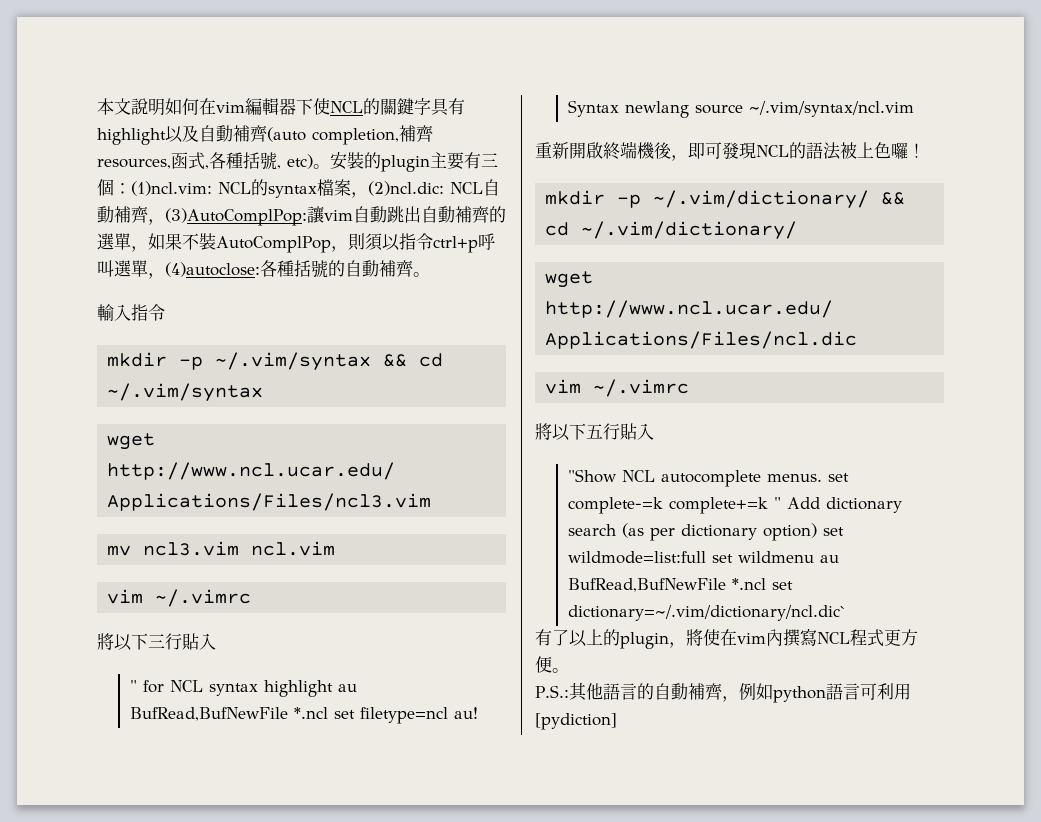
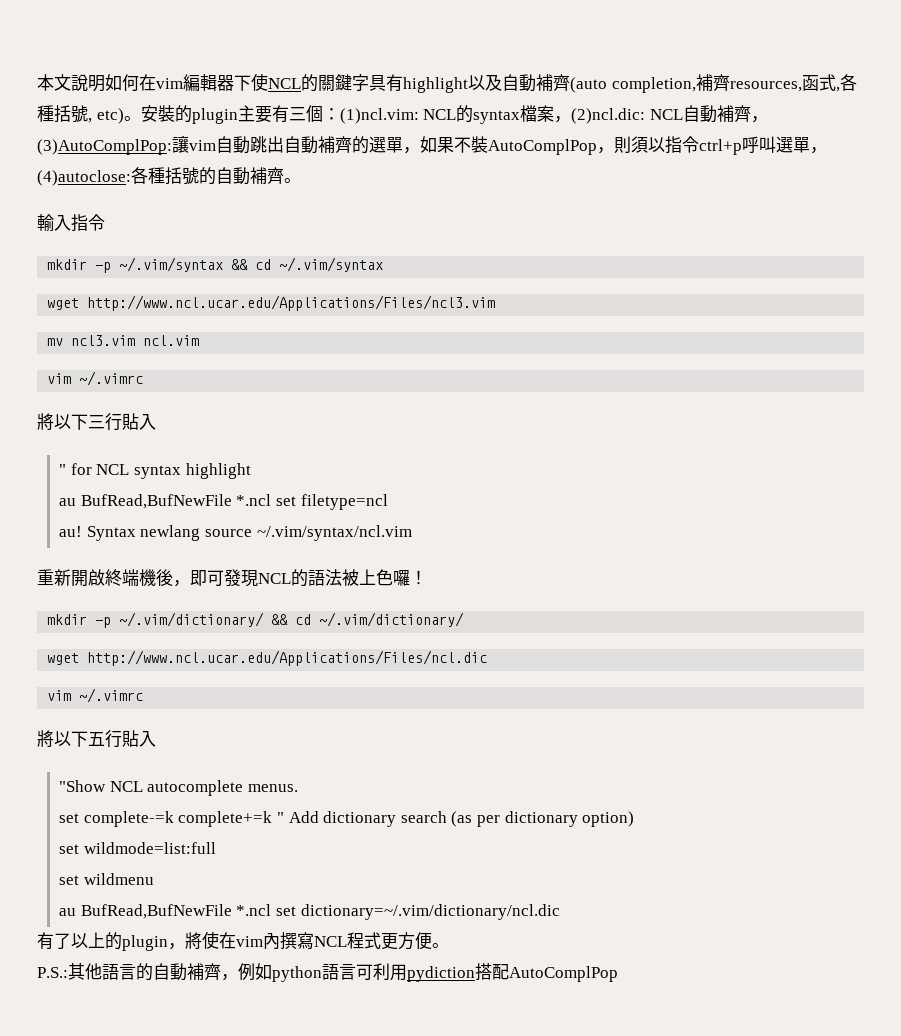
- " for NCL syntax highlight au BufRead,BufNewFile *.ncl set filetype=ncl au!
+ " for NCL syntax highlight
+ au BufRead,BufNewFile *.ncl set filetype=ncl
+ au!
- "Show NCL autocomplete menus. set complete-=k complete+=k " Add dictionary search (as per dictionary option) set wildmode=list:full set wildmenu au BufRead,BufNewFile *.ncl set dictionary=~/.vim/dictionary/ncl.dic`
+ "Show NCL autocomplete menus.
+ set complete-=k complete+=k " Add dictionary search (as per dictionary option)
+ set wildmode=list:full
+ set wildmenu
+ au BufRead,BufNewFile *.ncl set dictionary=~/.vim/dictionary/ncl.dic
- P.S.:其他語言的自動補齊，例如python語言可利用[pydiction]
+ P.S.:其他語言的自動補齊，例如python語言可利用pydiction搭配AutoComplPop

